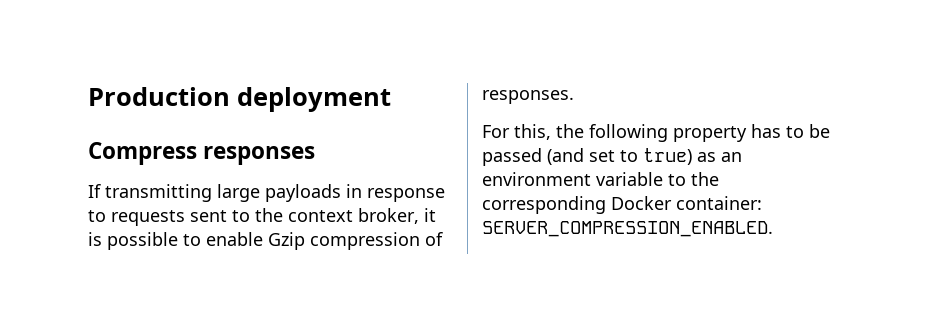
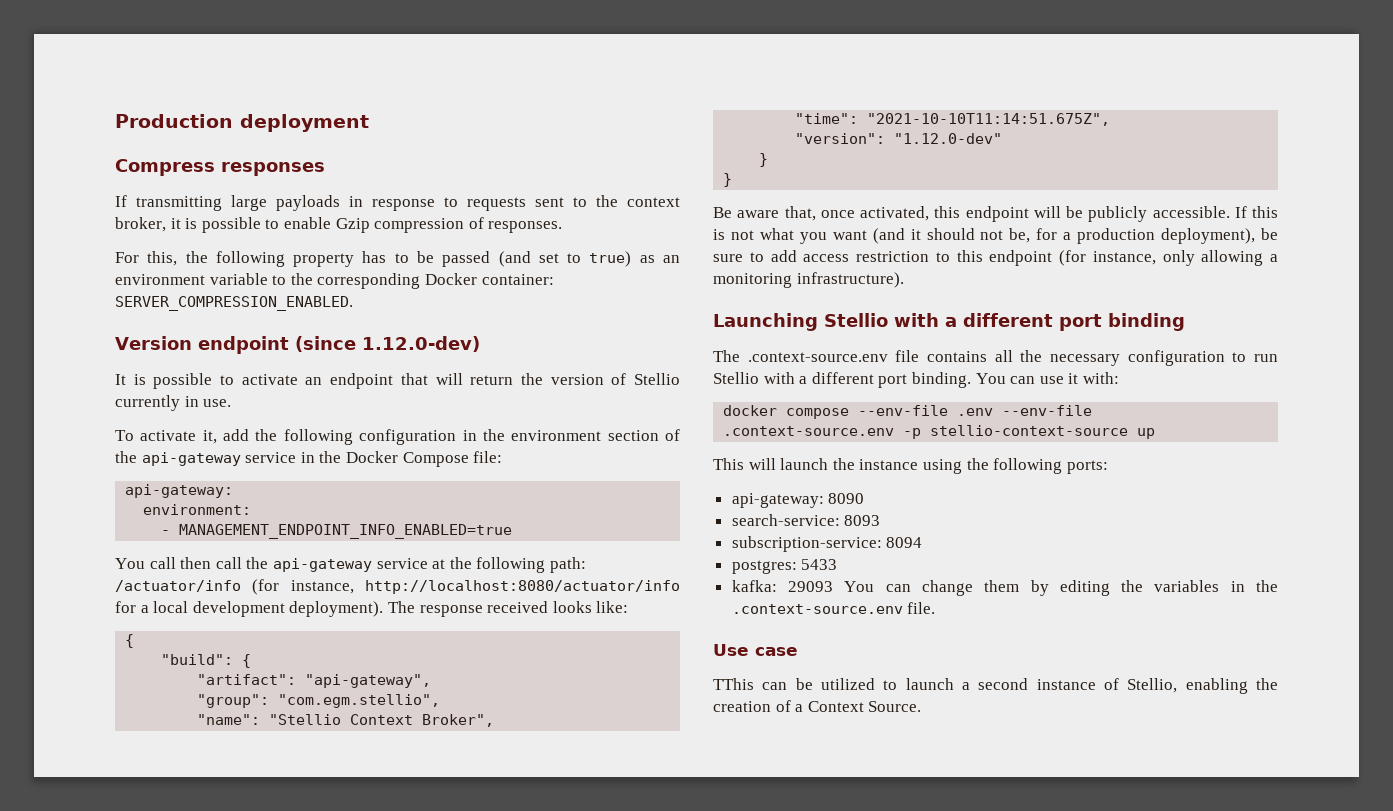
+ Version endpoint (since 1.12.0-dev)
+ It is possible to activate an endpoint that will return the version of Stellio currently in use.
+ To activate it, add the following configuration in the environment section of the api-gateway service in the Docker Compose file:
+ api-gateway:
+ environment:
+ - MANAGEMENT_ENDPOINT_INFO_ENABLED=true
+ You call then call the api-gateway service at the following path: /actuator/info (for instance, http://localhost:8080/actuator/info for a local development deployment). The response received looks like:
+ {
+ "build": {
+ "artifact": "api-gateway",
+ "group": "com.egm.stellio",
+ "name": "Stellio Context Broker",
+ "time": "2021-10-10T11:14:51.675Z",
+ "version": "1.12.0-dev"
+ }
+ }
+ Be aware that, once activated, this endpoint will be publicly accessible. If this is not what you want (and it should not be, for a production deployment), be sure to add access restriction to this endpoint (for instance, only allowing a monitoring infrastructure).
+ Launching Stellio with a different port binding
+ The .context-source.env file contains all the necessary configuration to run Stellio with a different port binding. You can use it with:
+ docker compose --env-file .env --env-file .context-source.env -p stellio-context-source up
+ This will launch the instance using the following ports:
+ api-gateway: 8090
+ search-service: 8093
+ subscription-service: 8094
+ postgres: 5433
+ kafka: 29093 You can change them by editing the variables in the .context-source.env file.
+ Use case
+ TThis can be utilized to launch a second instance of Stellio, enabling the creation of a Context Source.

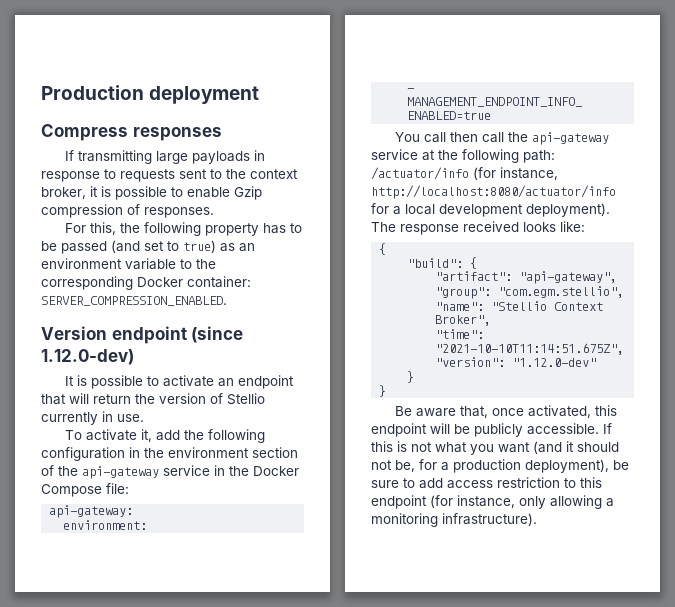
- Launching Stellio with a different port binding
- The .context-source.env file contains all the necessary configuration to run Stellio with a different port binding. You can use it with:
- docker compose --env-file .env --env-file .context-source.env -p stellio-context-source up
- This will launch the instance using the following ports:
- api-gateway: 8090
- search-service: 8093
- subscription-service: 8094
- postgres: 5433
- kafka: 29093 You can change them by editing the variables in the .context-source.env file.
- Use case
- TThis can be utilized to launch a second instance of Stellio, enabling the creation of a Context Source.

